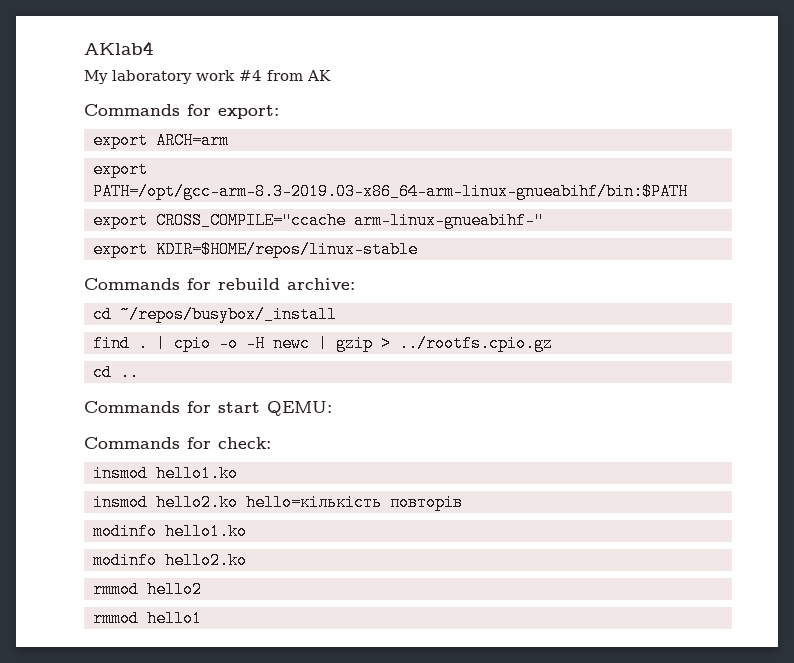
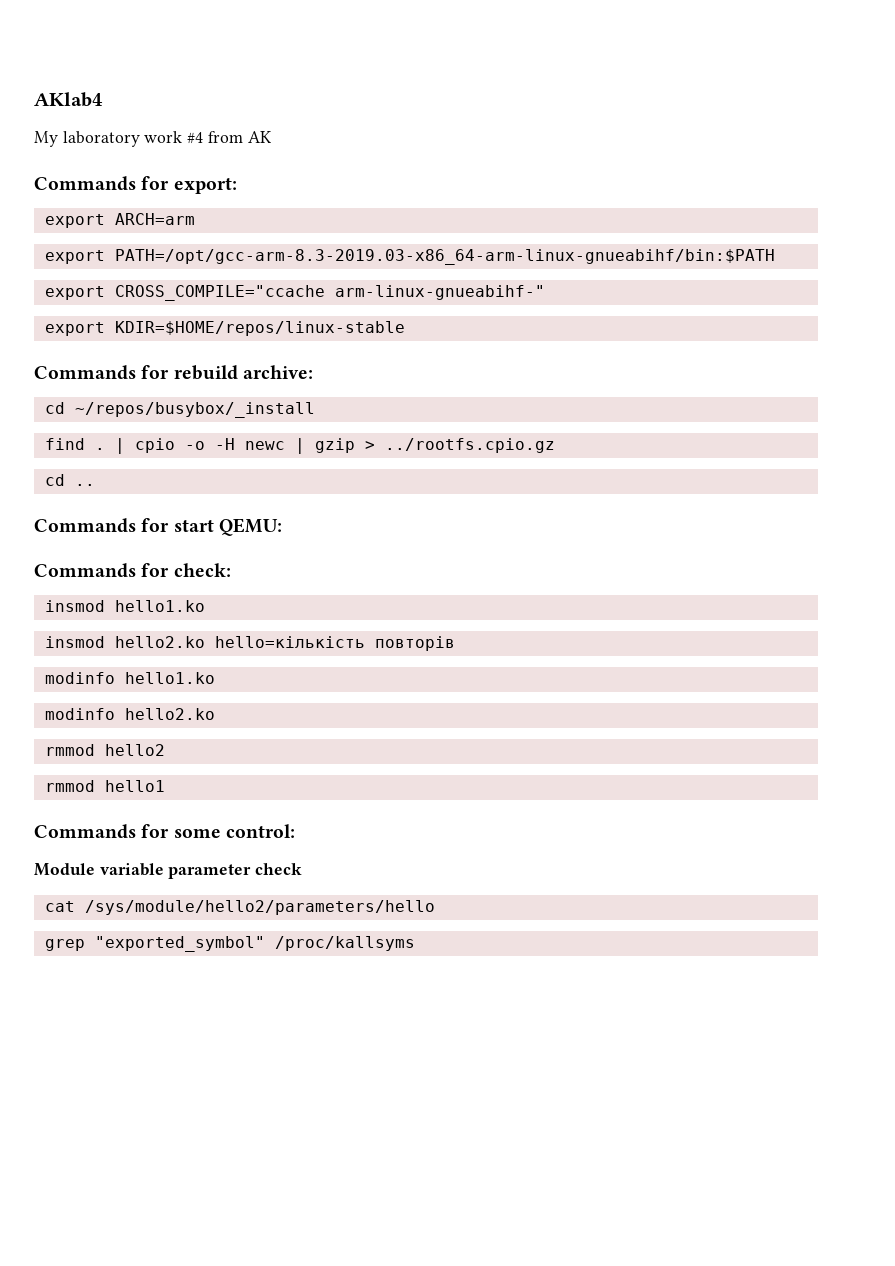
+ Commands for some control:
+ Module variable parameter check
+ cat /sys/module/hello2/parameters/hello
+ grep "exported_symbol" /proc/kallsyms

